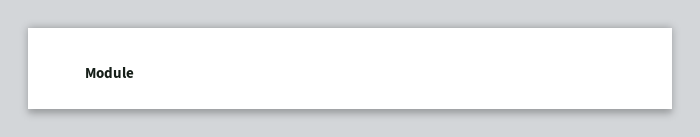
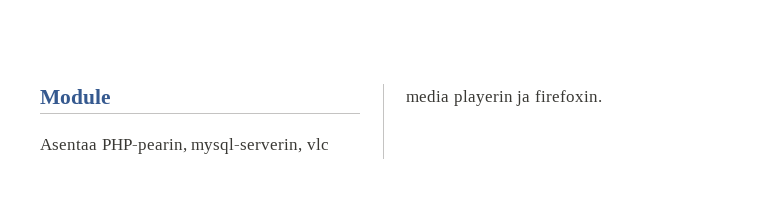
+ Asentaa PHP-pearin, mysql-serverin, vlc media playerin ja firefoxin.

